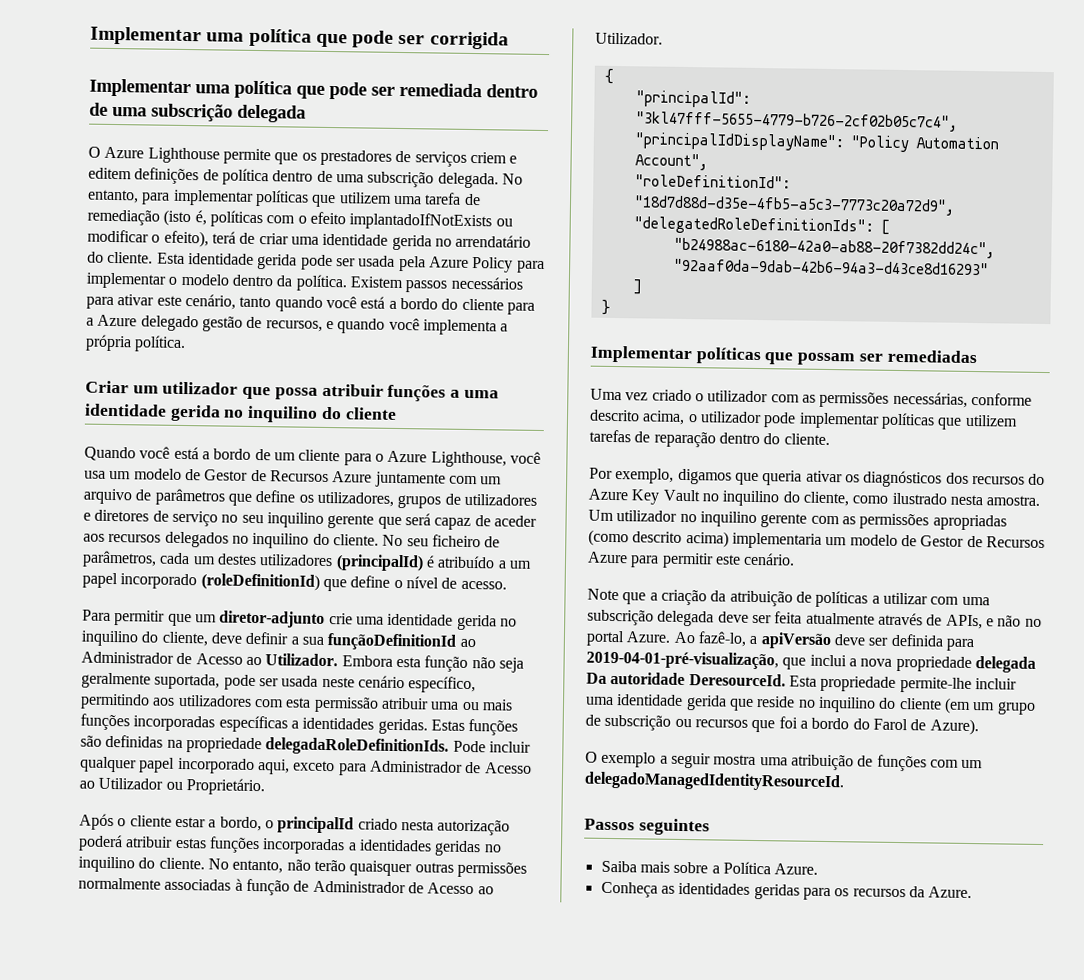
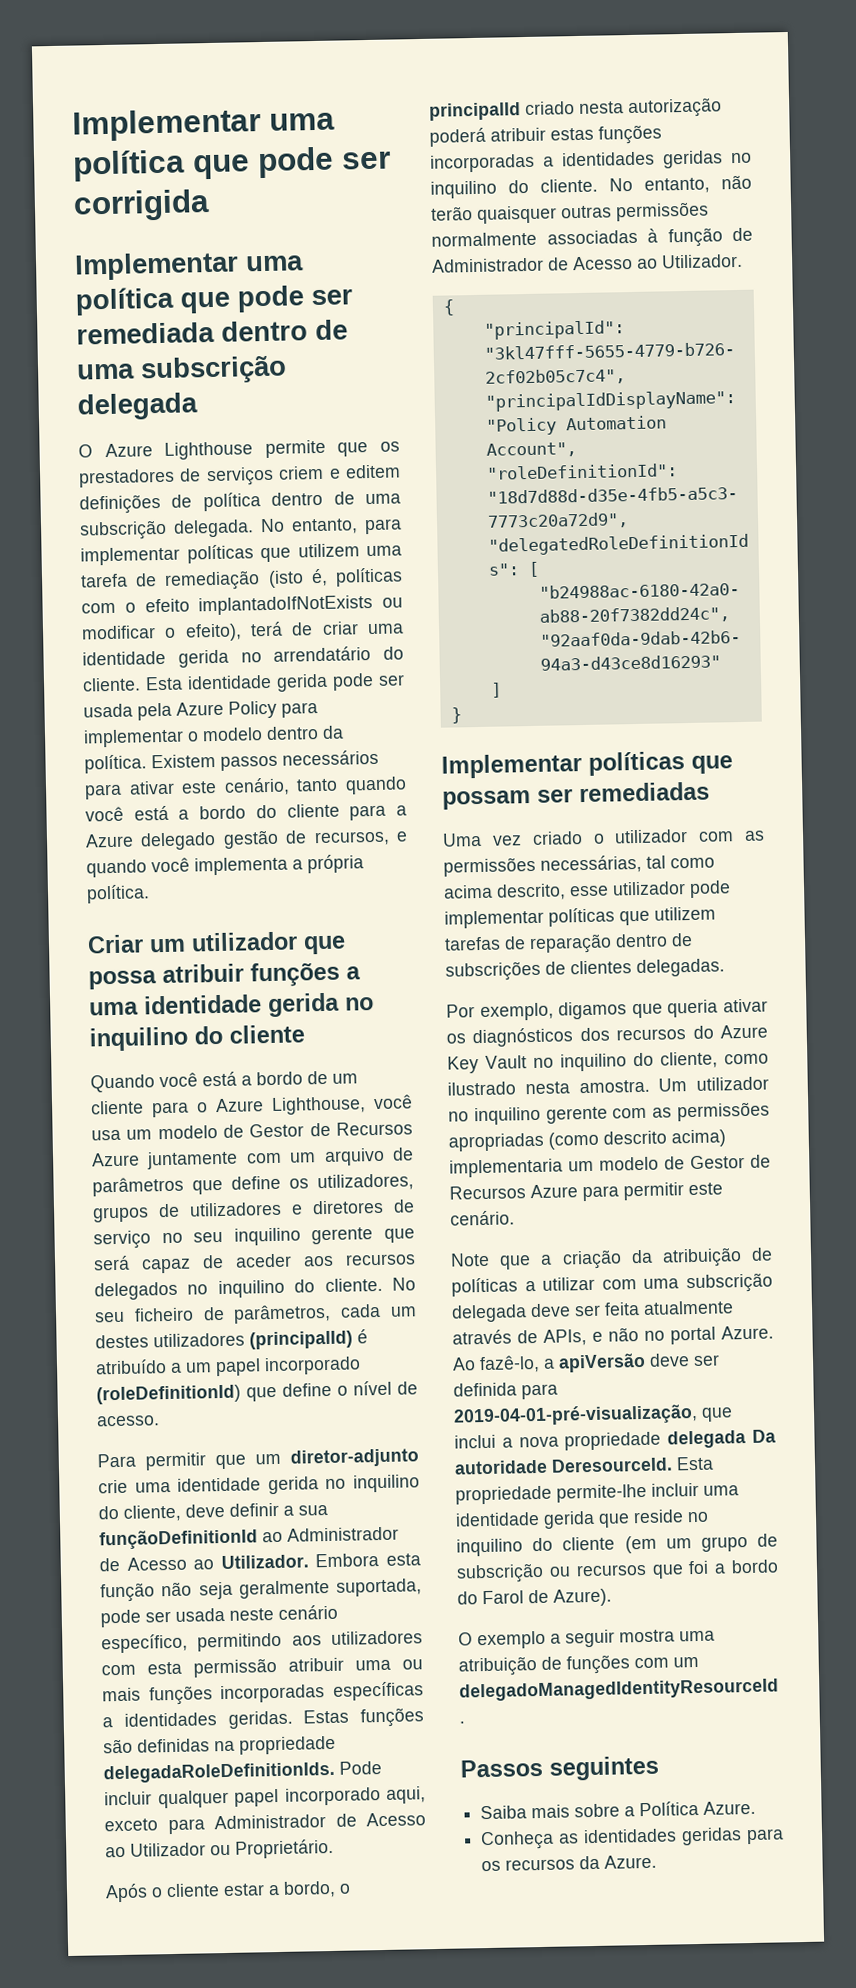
- Uma vez criado o utilizador com as permissões necessárias, conforme descrito acima, o utilizador pode implementar políticas que utilizem tarefas de reparação dentro do cliente.
+ Uma vez criado o utilizador com as permissões necessárias, tal como acima descrito, esse utilizador pode implementar políticas que utilizem tarefas de reparação dentro de subscrições de clientes delegadas.

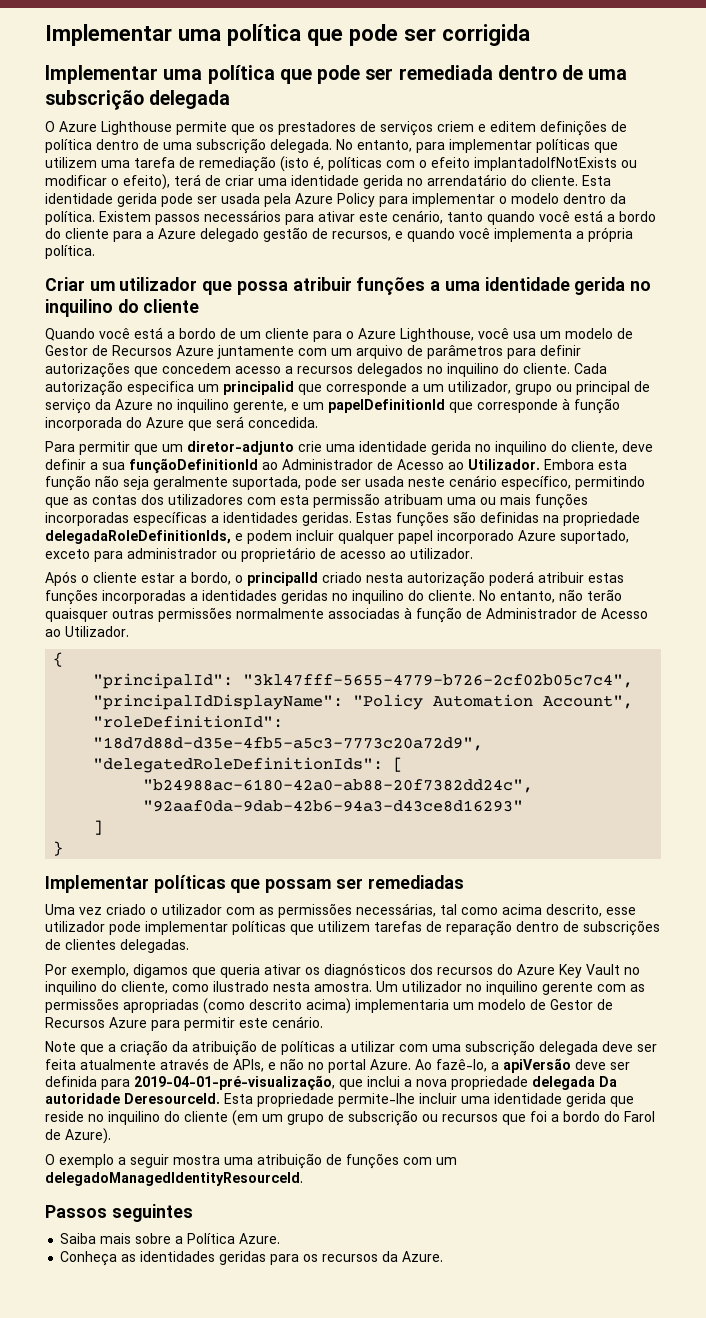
- Quando você está a bordo de um cliente para o Azure Lighthouse, você usa um modelo de Gestor de Recursos Azure juntamente com um arquivo de parâmetros que define os utilizadores, grupos de utilizadores e diretores de serviço no seu inquilino gerente que será capaz de aceder aos recursos delegados no inquilino do cliente.
+ Quando você está a bordo de um cliente para o Azure Lighthouse, você usa um modelo de Gestor de Recursos Azure juntamente com um arquivo de parâmetros para definir autorizações que concedem acesso a recursos delegados no inquilino do cliente.
- No seu ficheiro de parâmetros, cada um destes utilizadores (principalId) é atribuído a um papel incorporado (roleDefinitionId) que define o nível de acesso.
+ Cada autorização especifica um principalid que corresponde a um utilizador, grupo ou principal de serviço da Azure no inquilino gerente, e um papelDefinitionId que corresponde à função incorporada do Azure que será concedida.
- Embora esta função não seja geralmente suportada, pode ser usada neste cenário específico, permitindo aos utilizadores com esta permissão atribuir uma ou mais funções incorporadas específicas a identidades geridas.
+ Embora esta função não seja geralmente suportada, pode ser usada neste cenário específico, permitindo que as contas dos utilizadores com esta permissão atribuam uma ou mais funções incorporadas específicas a identidades geridas.
- Estas funções são definidas na propriedade delegadaRoleDefinitionIds. Pode incluir qualquer papel incorporado aqui, exceto para Administrador de Acesso ao Utilizador ou Proprietário.
+ Estas funções são definidas na propriedade delegadaRoleDefinitionIds, e podem incluir qualquer papel incorporado Azure suportado, exceto para administrador ou proprietário de acesso ao utilizador.

